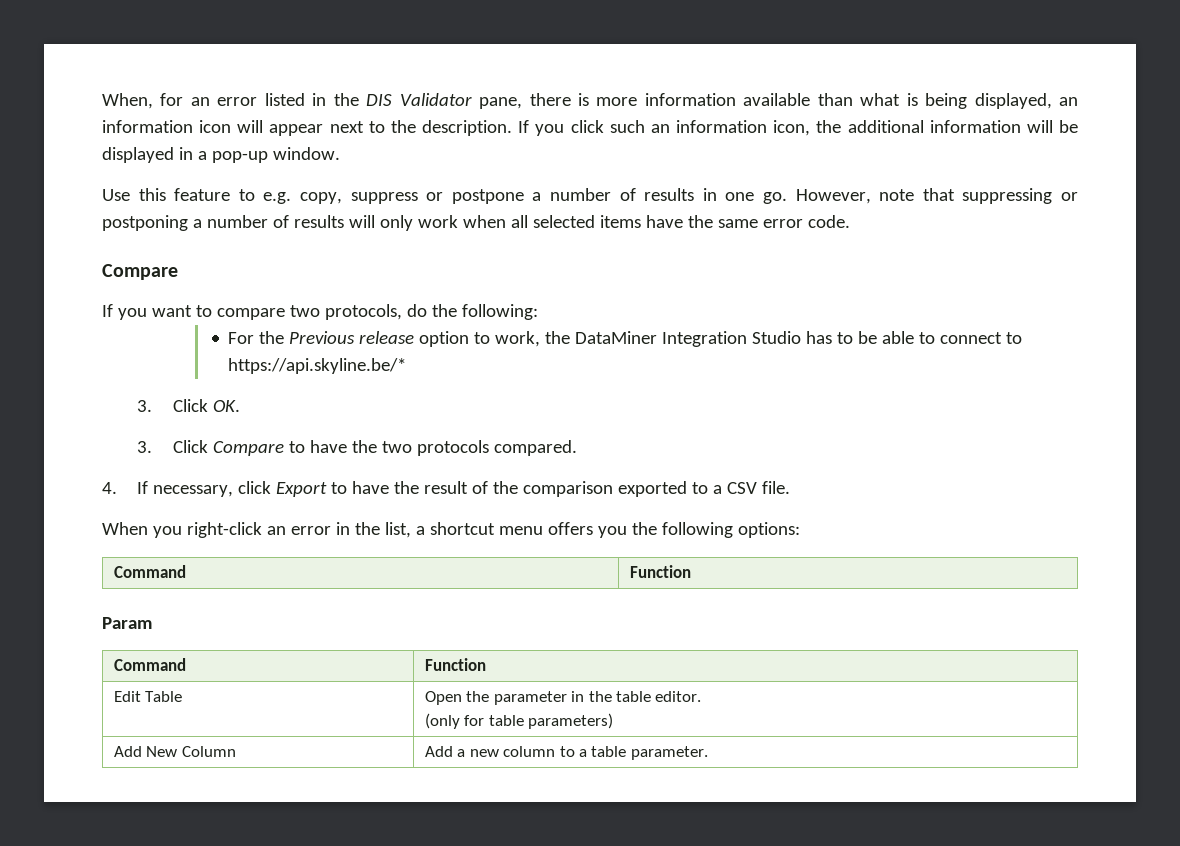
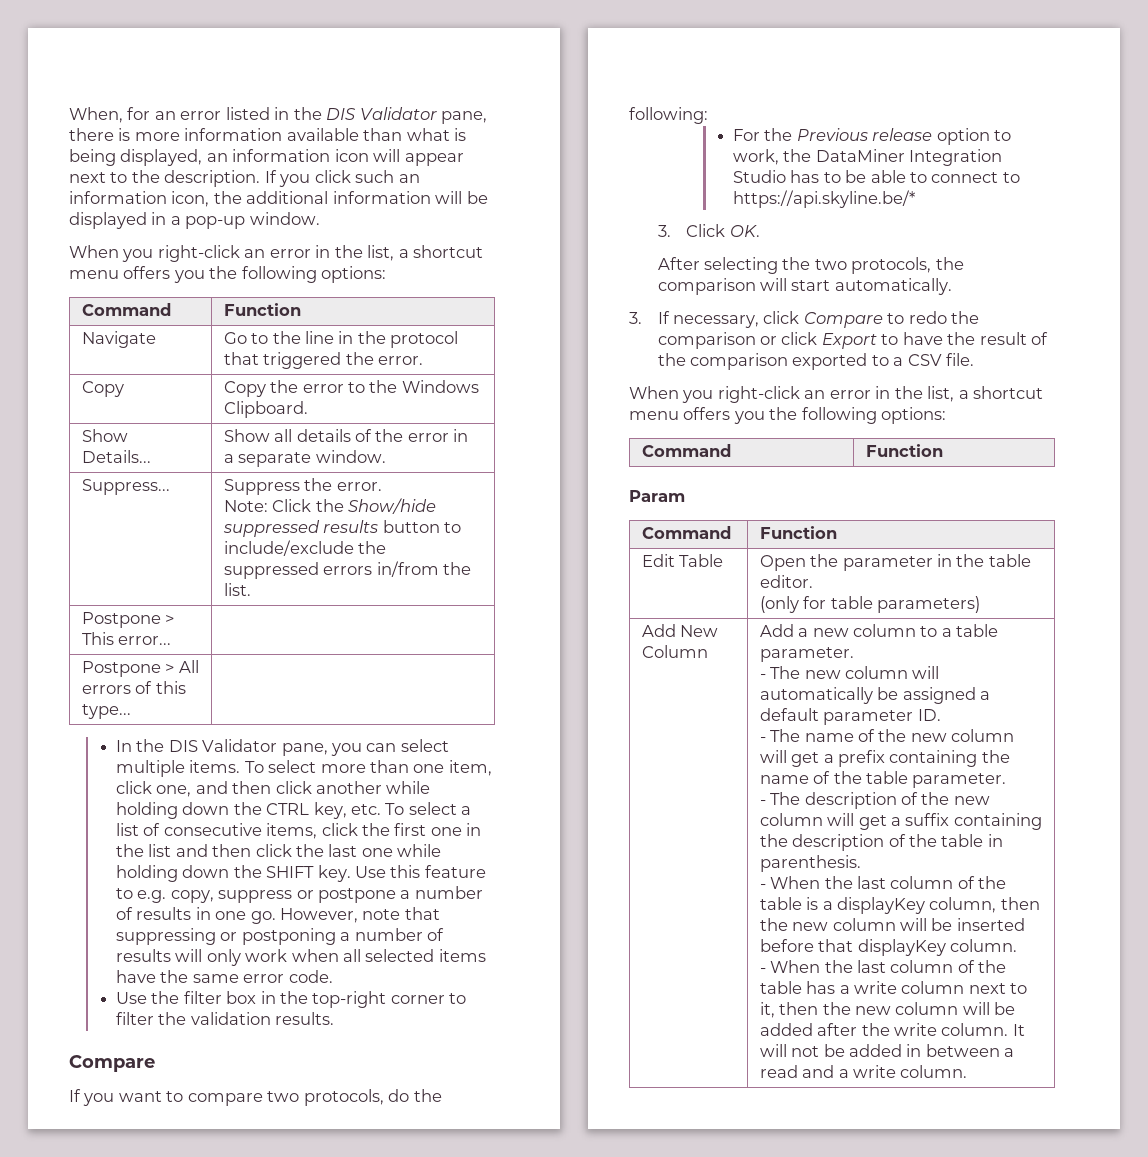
  If you click such an information icon, the additional information will be displayed in a pop-up window.
- Use this feature to e.g. copy, suppress or postpone a number of results in one go.
+ When you right-click an error in the list, a shortcut menu offers you the following options:
+ Command | Function
+ Navigate | Go to the line in the protocol that triggered the error.
+ Copy | Copy the error to the Windows Clipboard.
+ Show Details... | Show all details of the error in a separate window.
+ Suppress... | Suppress the error.
+ Note: Click the Show/hide suppressed results button to include/exclude the suppressed errors in/from the list.
+ Postpone > This error... |
+ Postpone > All errors of this type... |
+ In the DIS Validator pane, you can select multiple items. To select more than one item, click one, and then click another while holding down the CTRL key, etc. To select a list of consecutive items, click the first one in the list and then click the last one while holding down the SHIFT key. Use this feature to e.g. copy, suppress or postpone a number of results in one go.
+ Use the filter box in the top-right corner to filter the validation results.
- 3. Click Compare to have the two protocols compared.
- 4. If necessary, click Export to have the result of the comparison exported to a CSV file.
+ After selecting the two protocols, the comparison will start automatically.
+ 3. If necessary, click Compare to redo the comparison or click Export to have the result of the comparison exported to a CSV file.
+ - The new column will automatically be assigned a default parameter ID.
+ - The name of the new column will get a prefix containing the name of the table parameter.
+ - The description of the new column will get a suffix containing the description of the table in parenthesis.
+ - When the last column of the table is a displayKey column, then the new column will be inserted before that displayKey column.
+ - When the last column of the table has a write column next to it, then the new column will be added after the write column. It will not be added in between a read and a write column.

